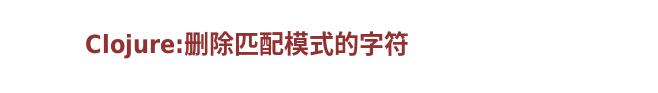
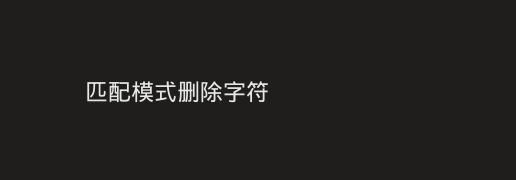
- Clojure:删除匹配模式的字符
+ 匹配模式删除字符

